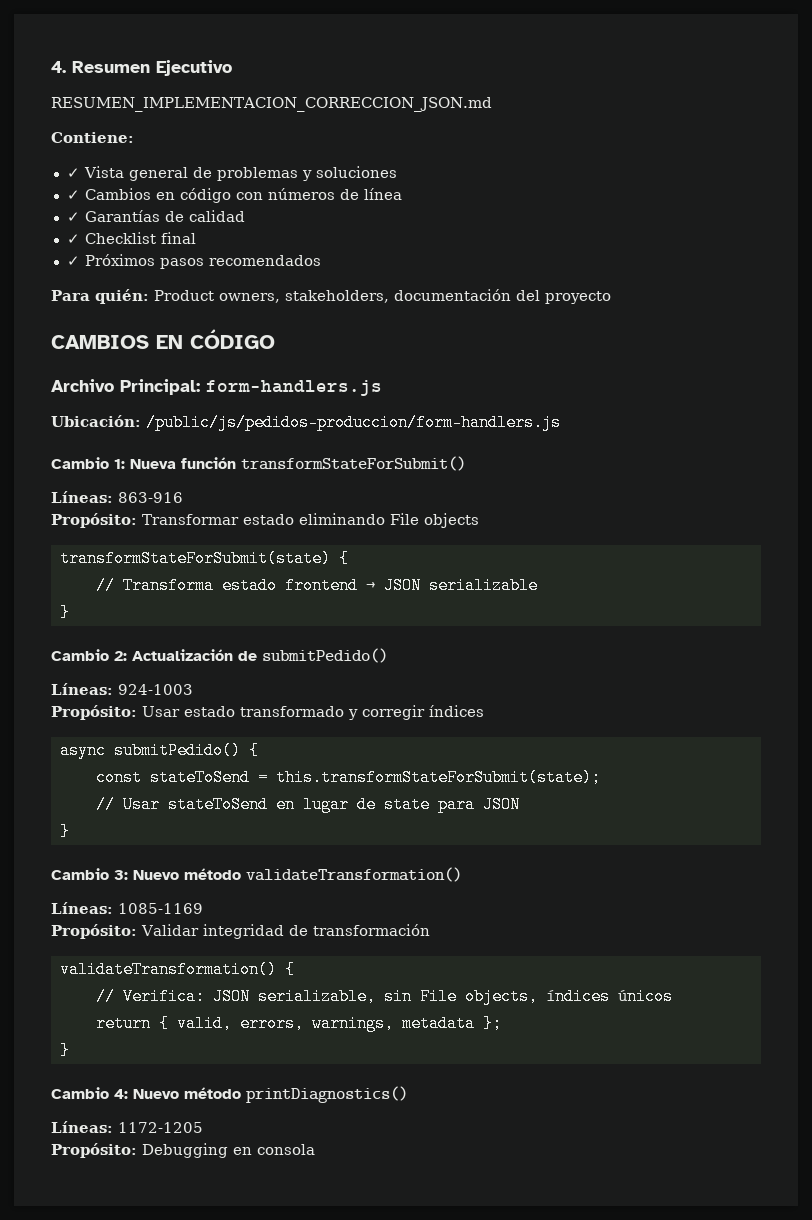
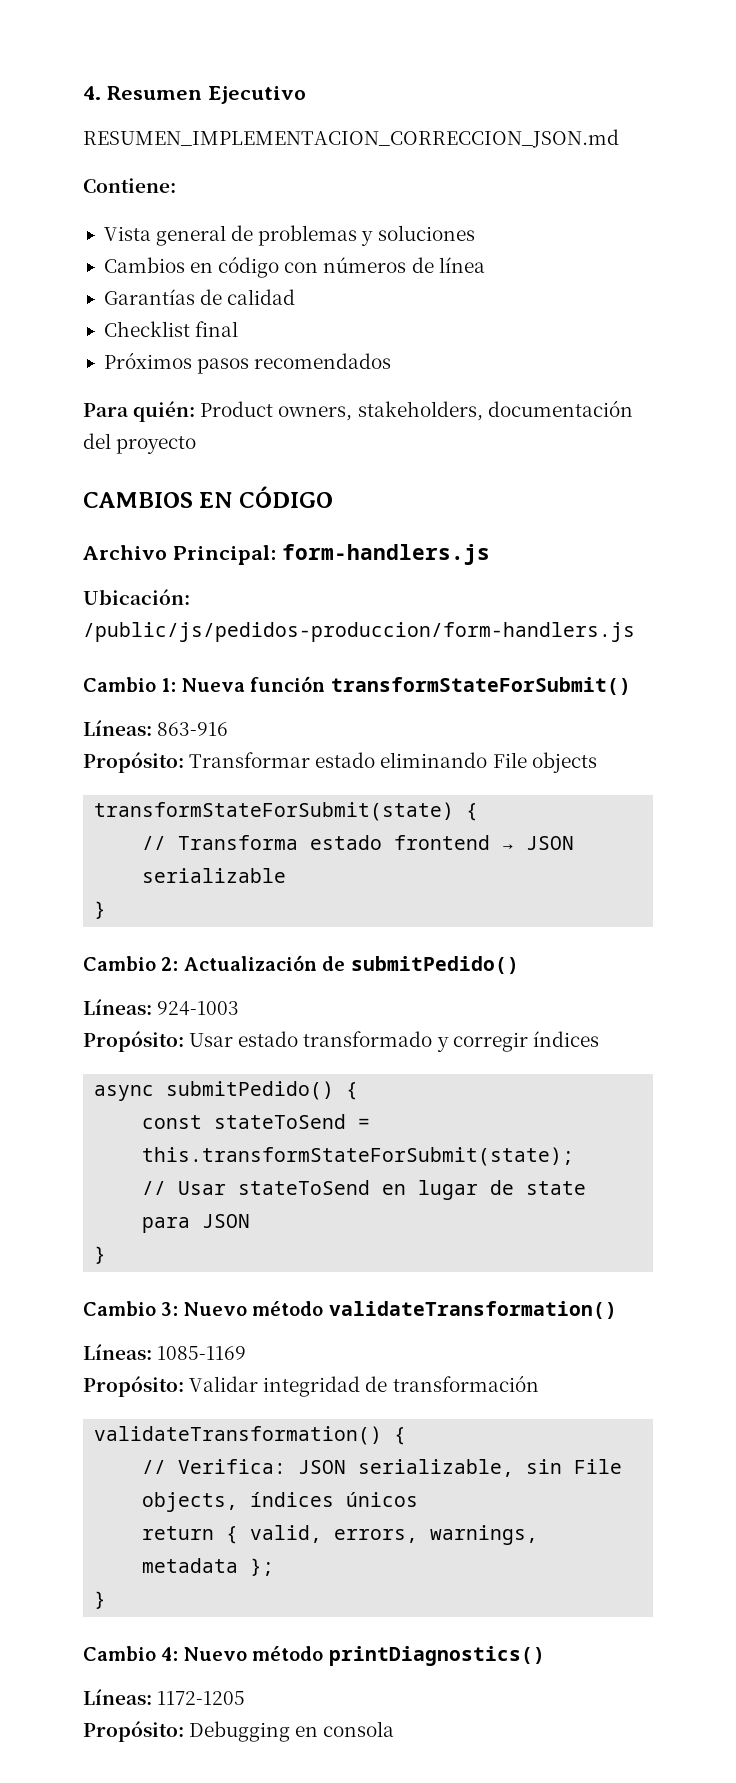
- ✓ Vista general de problemas y soluciones
+ Vista general de problemas y soluciones
- ✓ Cambios en código con números de línea
+ Cambios en código con números de línea
- ✓ Garantías de calidad
+ Garantías de calidad
- ✓ Checklist final
+ Checklist final
- ✓ Próximos pasos recomendados
+ Próximos pasos recomendados

